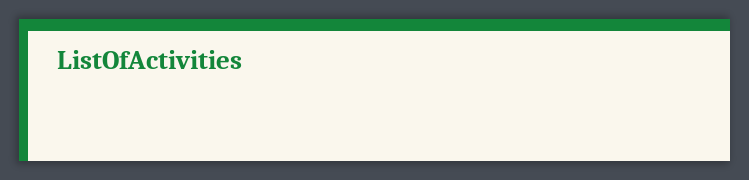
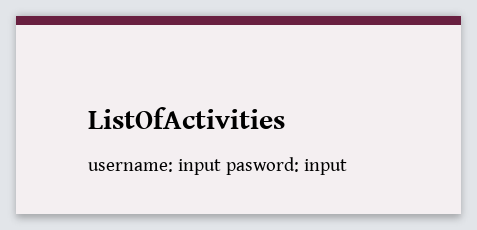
+ username: input pasword: input

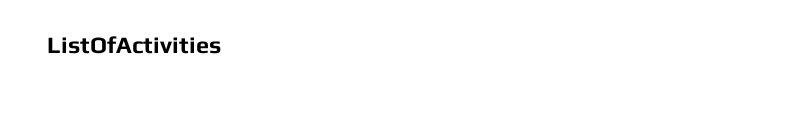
- username: input pasword: input

